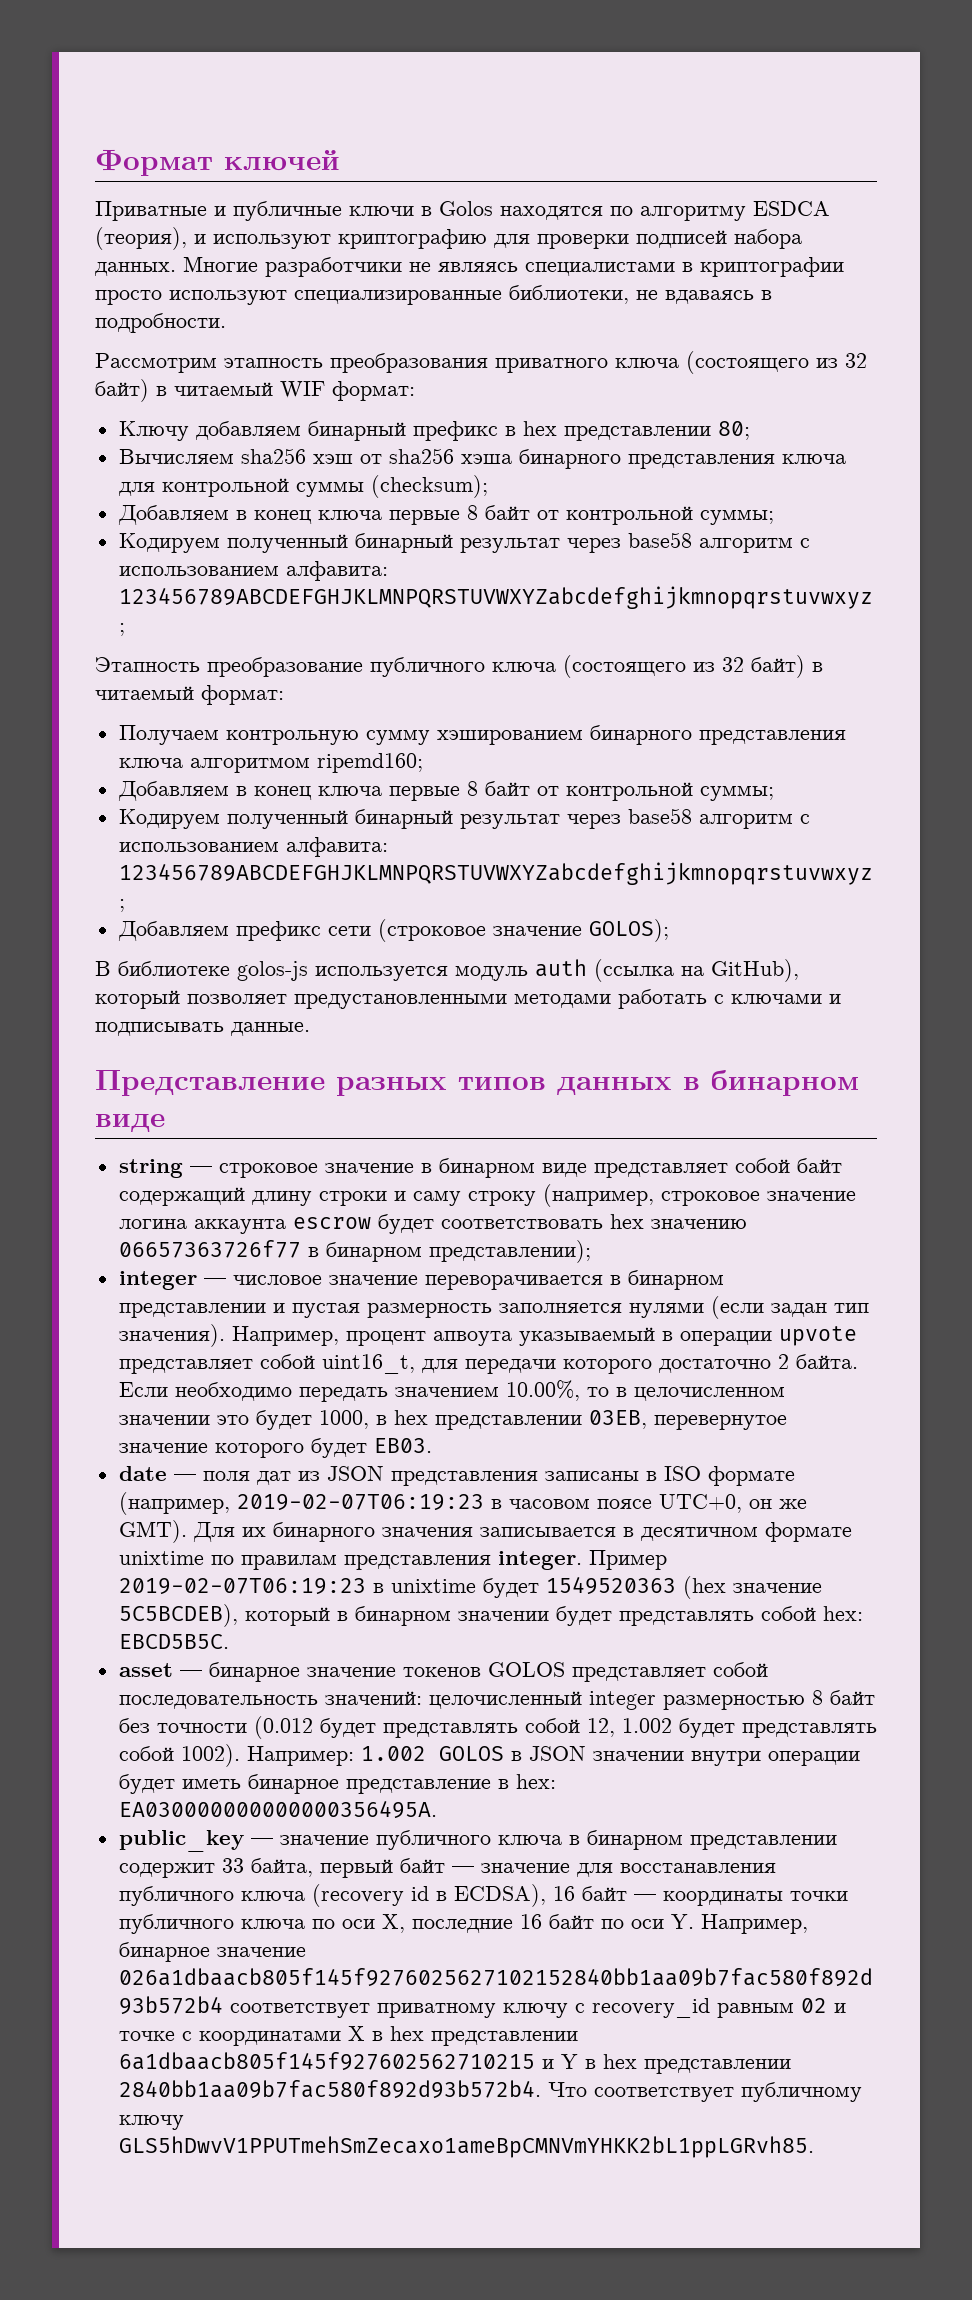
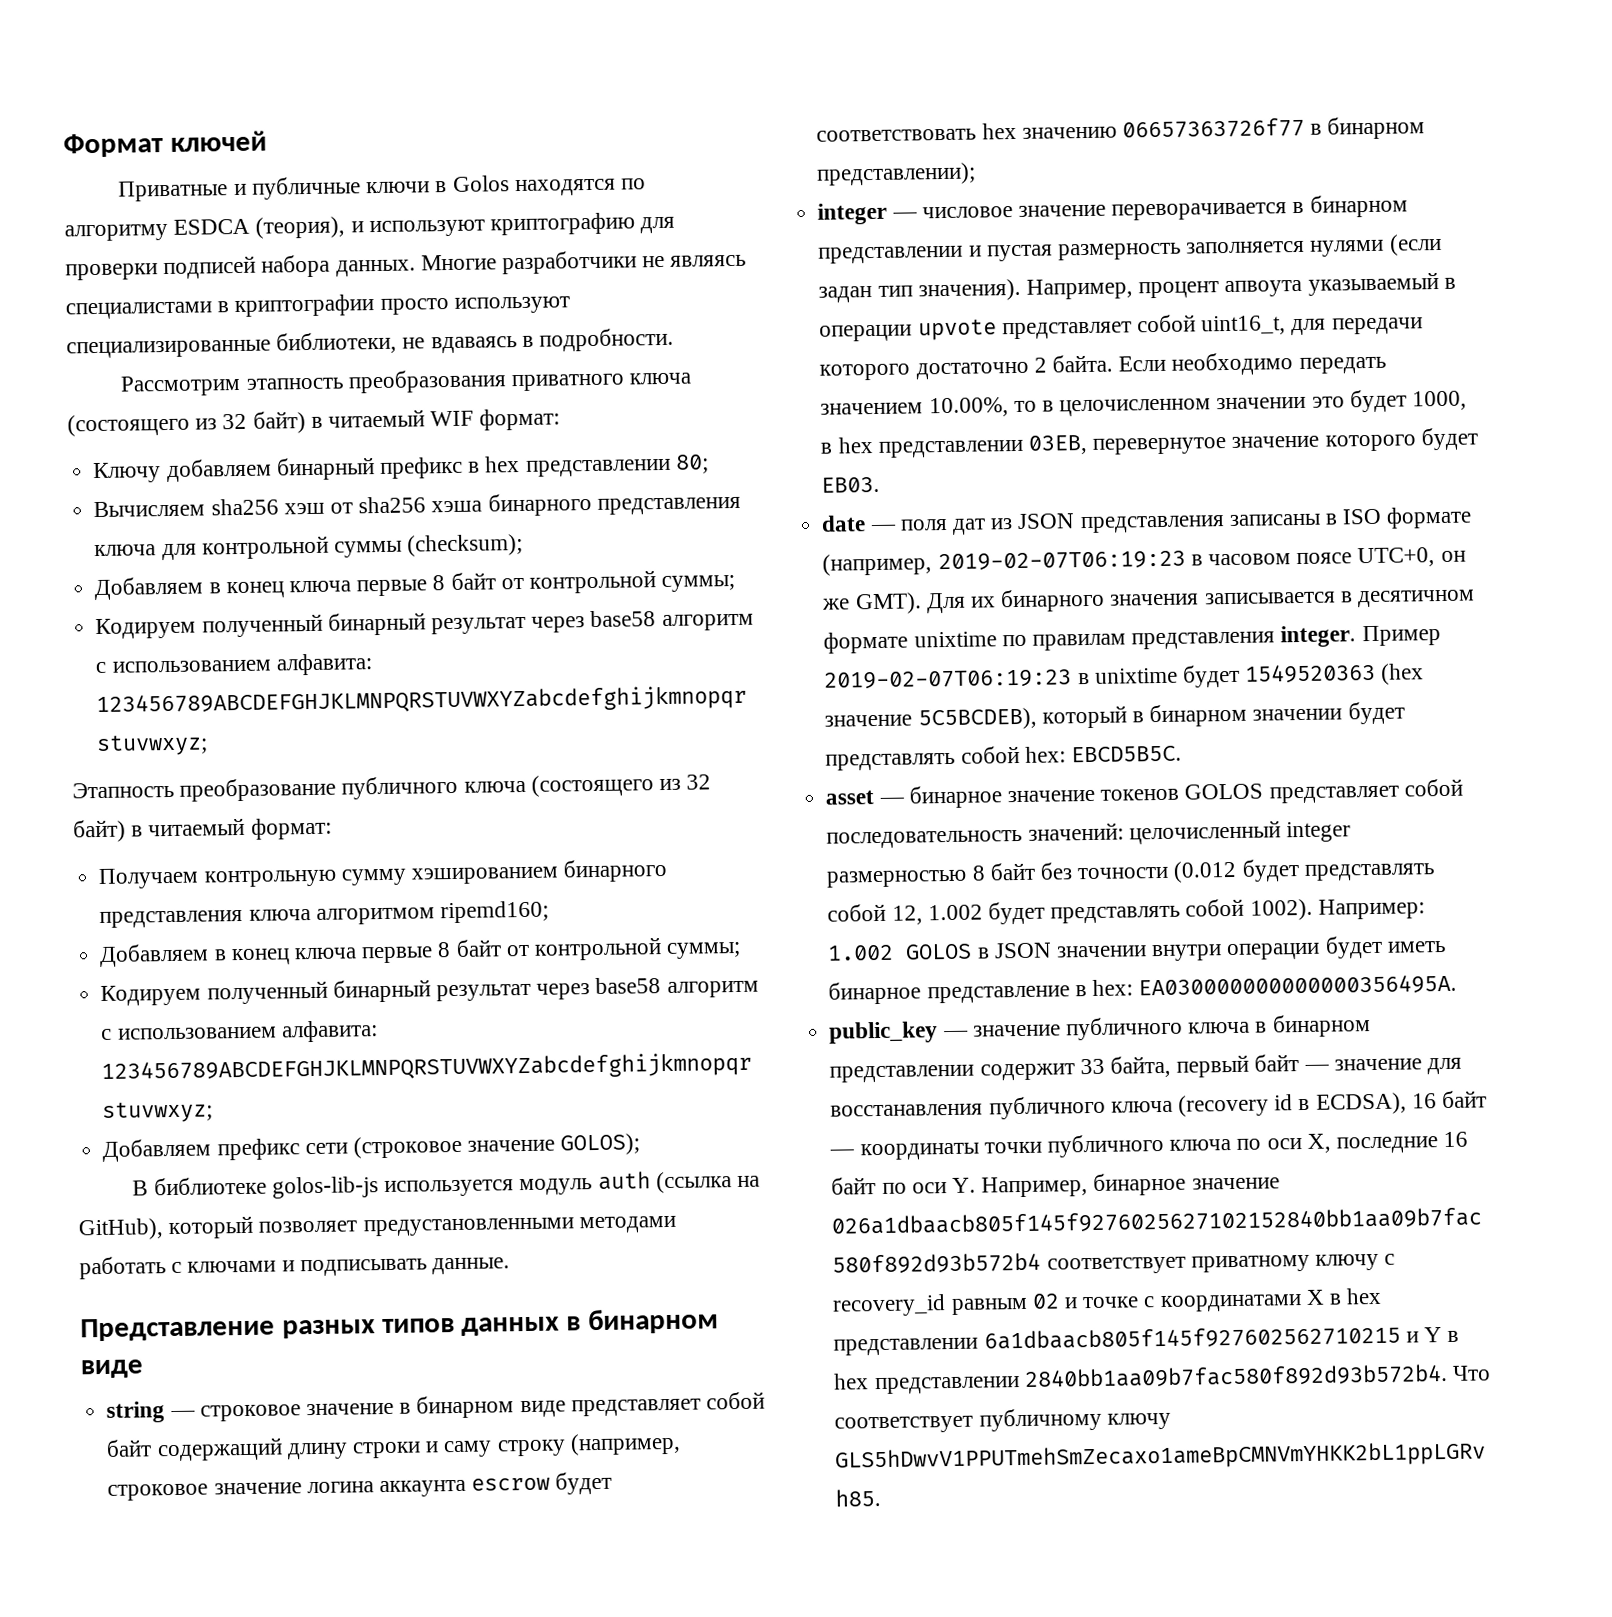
- В библиотеке golos-js используется модуль auth (ссылка на GitHub), который позволяет предустановленными методами работать с ключами и подписывать данные.
+ В библиотеке golos-lib-js используется модуль auth (ссылка на GitHub), который позволяет предустановленными методами работать с ключами и подписывать данные.

